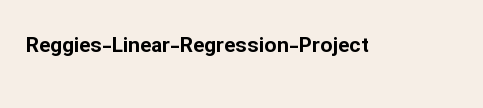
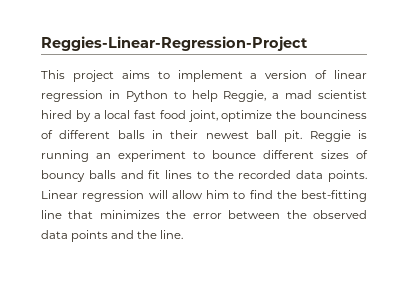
+ This project aims to implement a version of linear regression in Python to help Reggie, a mad scientist hired by a local fast food joint, optimize the bounciness of different balls in their newest ball pit. Reggie is running an experiment to bounce different sizes of bouncy balls and fit lines to the recorded data points. Linear regression will allow him to find the best-fitting line that minimizes the error between the observed data points and the line.

